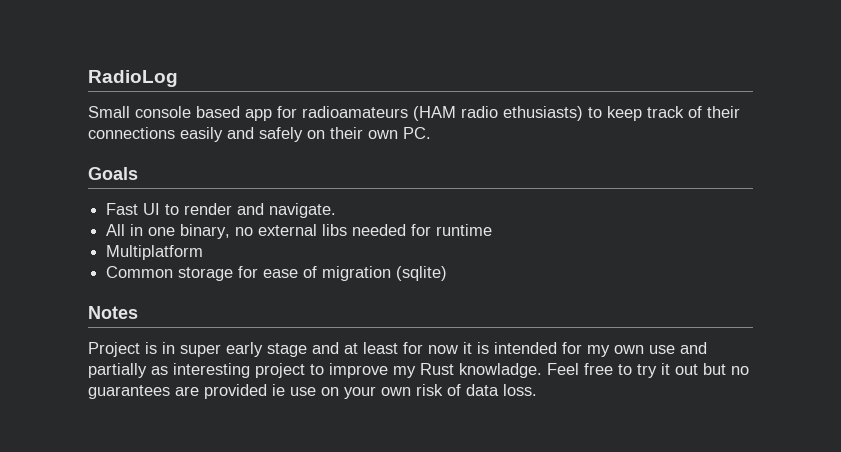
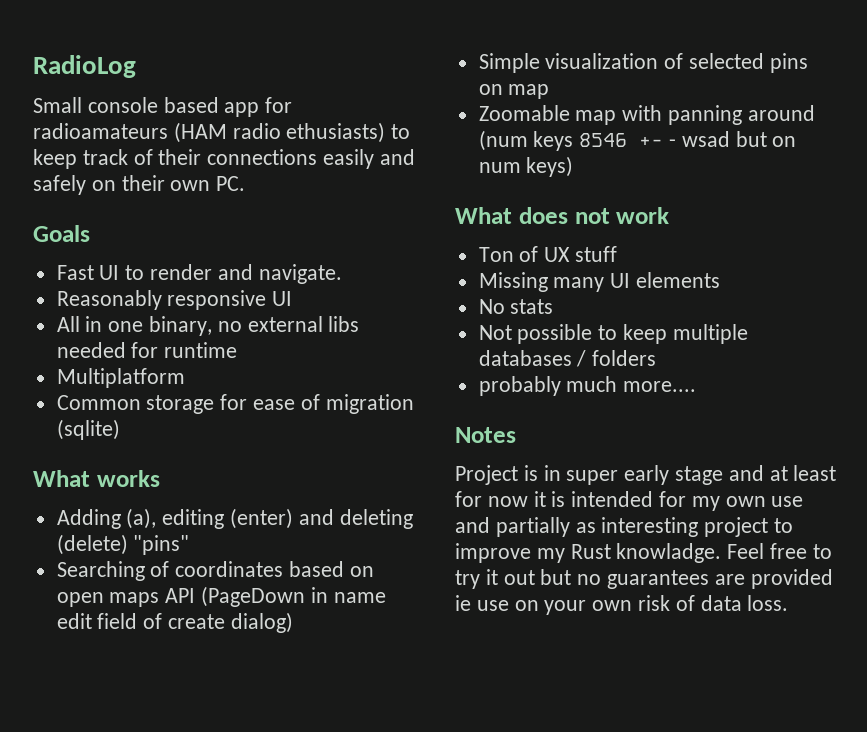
+ Reasonably responsive UI
+ What works
+ Adding (a), editing (enter) and deleting (delete) "pins"
+ Searching of coordinates based on open maps API (PageDown in name edit field of create dialog)
+ Simple visualization of selected pins on map
+ Zoomable map with panning around (num keys 8546 +- - wsad but on num keys)
+ What does not work
+ Ton of UX stuff
+ Missing many UI elements
+ No stats
+ Not possible to keep multiple databases / folders
+ probably much more....

